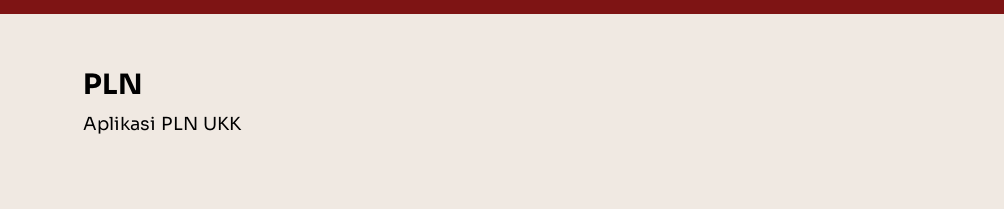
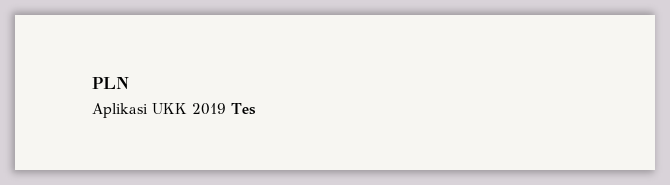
- Aplikasi PLN UKK
+ Aplikasi UKK 2019 Tes

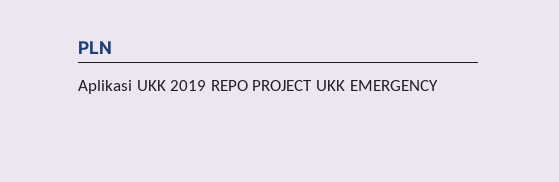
- Aplikasi UKK 2019 Tes
+ Aplikasi UKK 2019 REPO PROJECT UKK EMERGENCY

